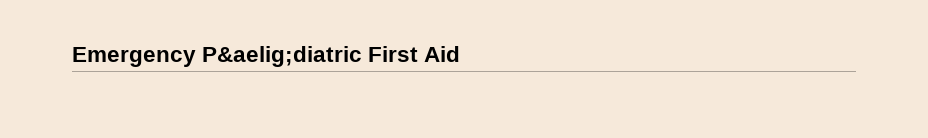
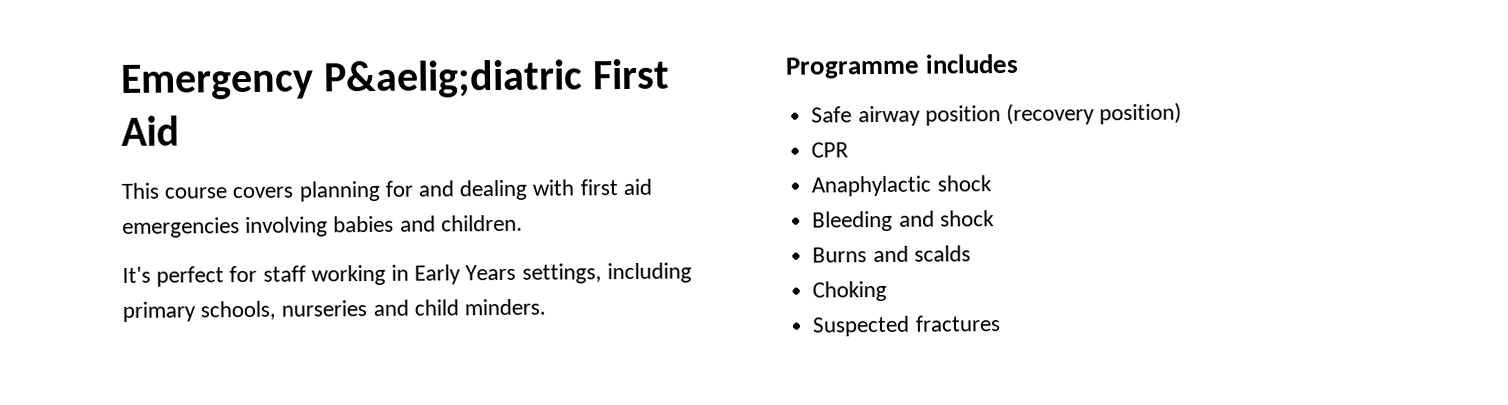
+ This course covers planning for and dealing with first aid emergencies involving babies and children.
+ It's perfect for staff working in Early Years settings, including primary schools, nurseries and child minders.
+ Programme includes
+ Safe airway position (recovery position)
+ CPR
+ Anaphylactic shock
+ Bleeding and shock
+ Burns and scalds
+ Choking
+ Suspected fractures

